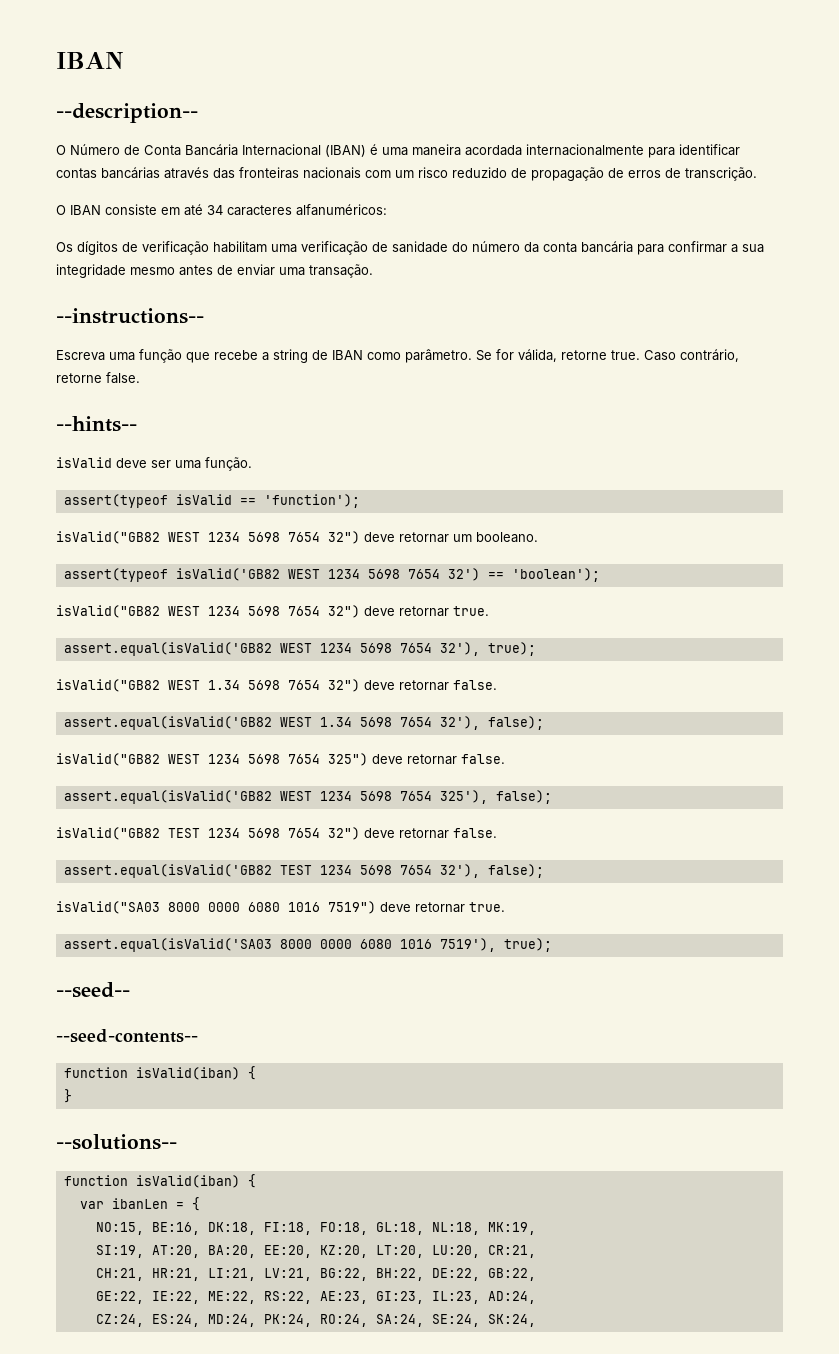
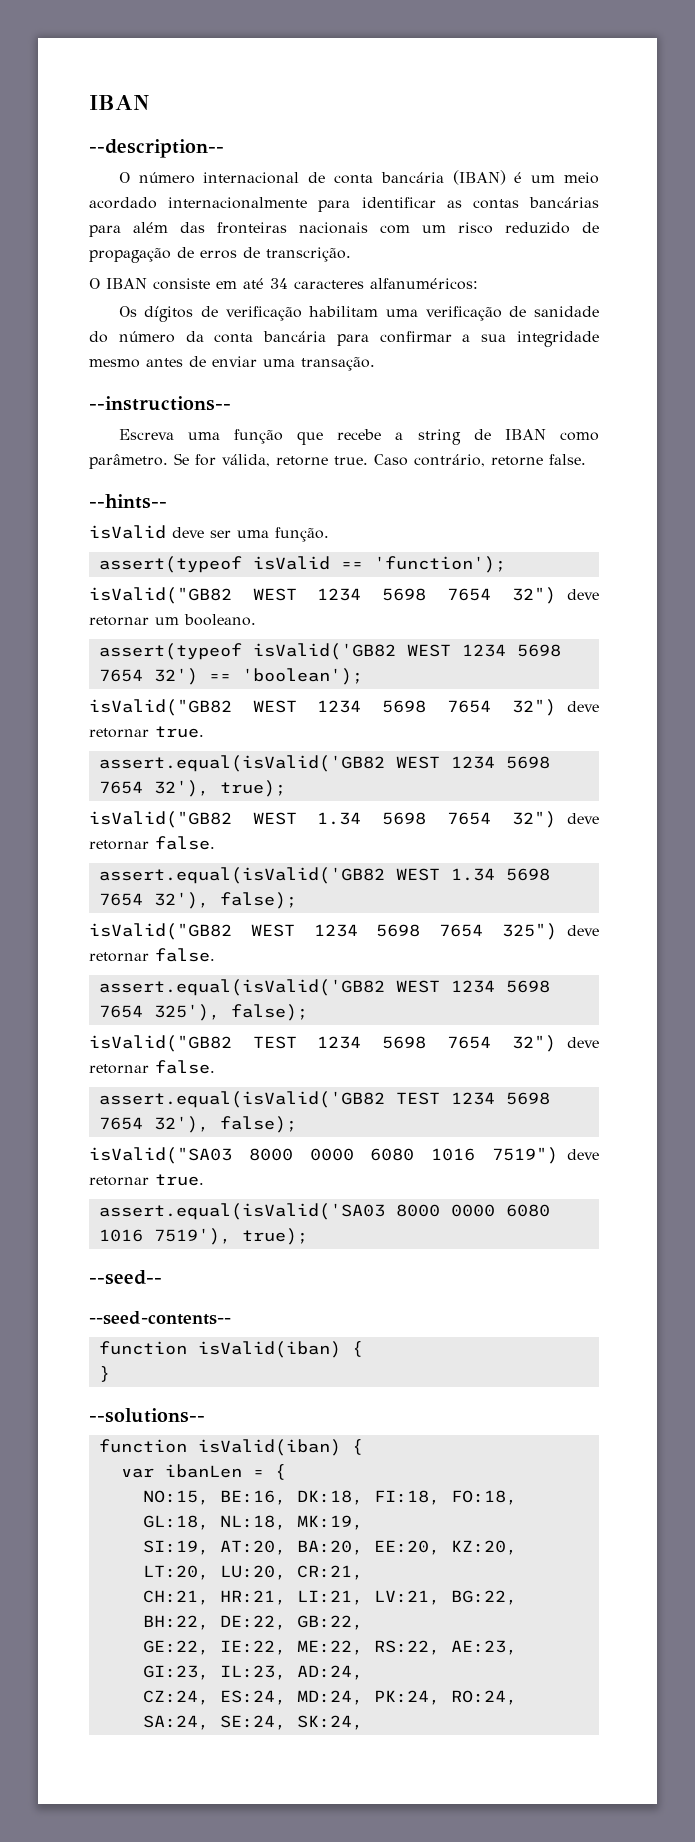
- O Número de Conta Bancária Internacional (IBAN) é uma maneira acordada internacionalmente para identificar contas bancárias através das fronteiras nacionais com um risco reduzido de propagação de erros de transcrição.
+ O número internacional de conta bancária (IBAN) é um meio acordado internacionalmente para identificar as contas bancárias para além das fronteiras nacionais com um risco reduzido de propagação de erros de transcrição.

